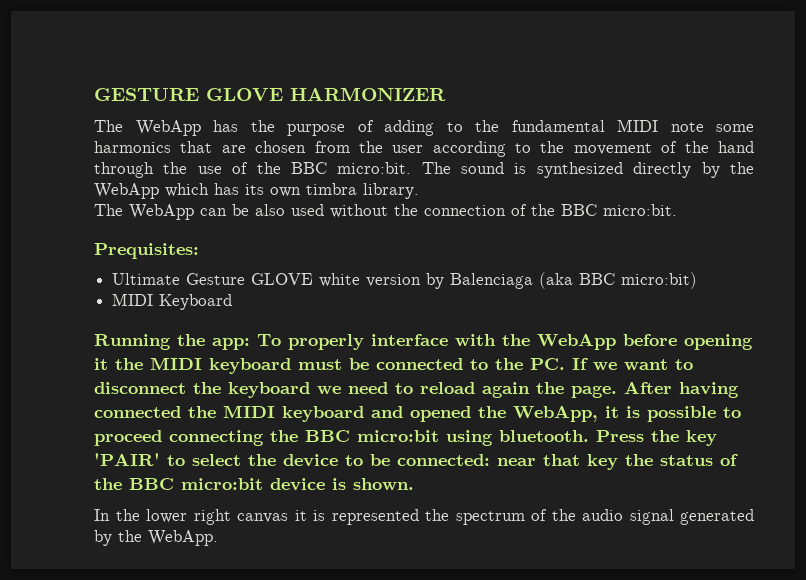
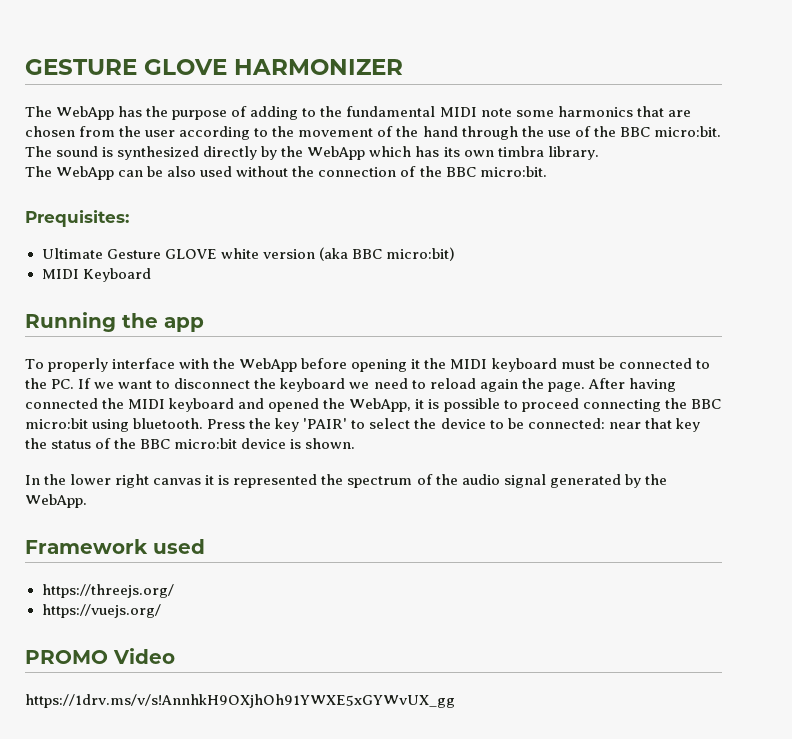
- Ultimate Gesture GLOVE white version by Balenciaga (aka BBC micro:bit)
+ Ultimate Gesture GLOVE white version (aka BBC micro:bit)
- Running the app: To properly interface with the WebApp before opening it the MIDI keyboard must be connected to the PC. If we want to disconnect the keyboard we need to reload again the page.
+ Running the app
+ To properly interface with the WebApp before opening it the MIDI keyboard must be connected to the PC. If we want to disconnect the keyboard we need to reload again the page.
+ Framework used
+ https://threejs.org/
+ https://vuejs.org/
+ PROMO Video
+ https://1drv.ms/v/s!AnnhkH9OXjhOh91YWXE5xGYWvUX_gg

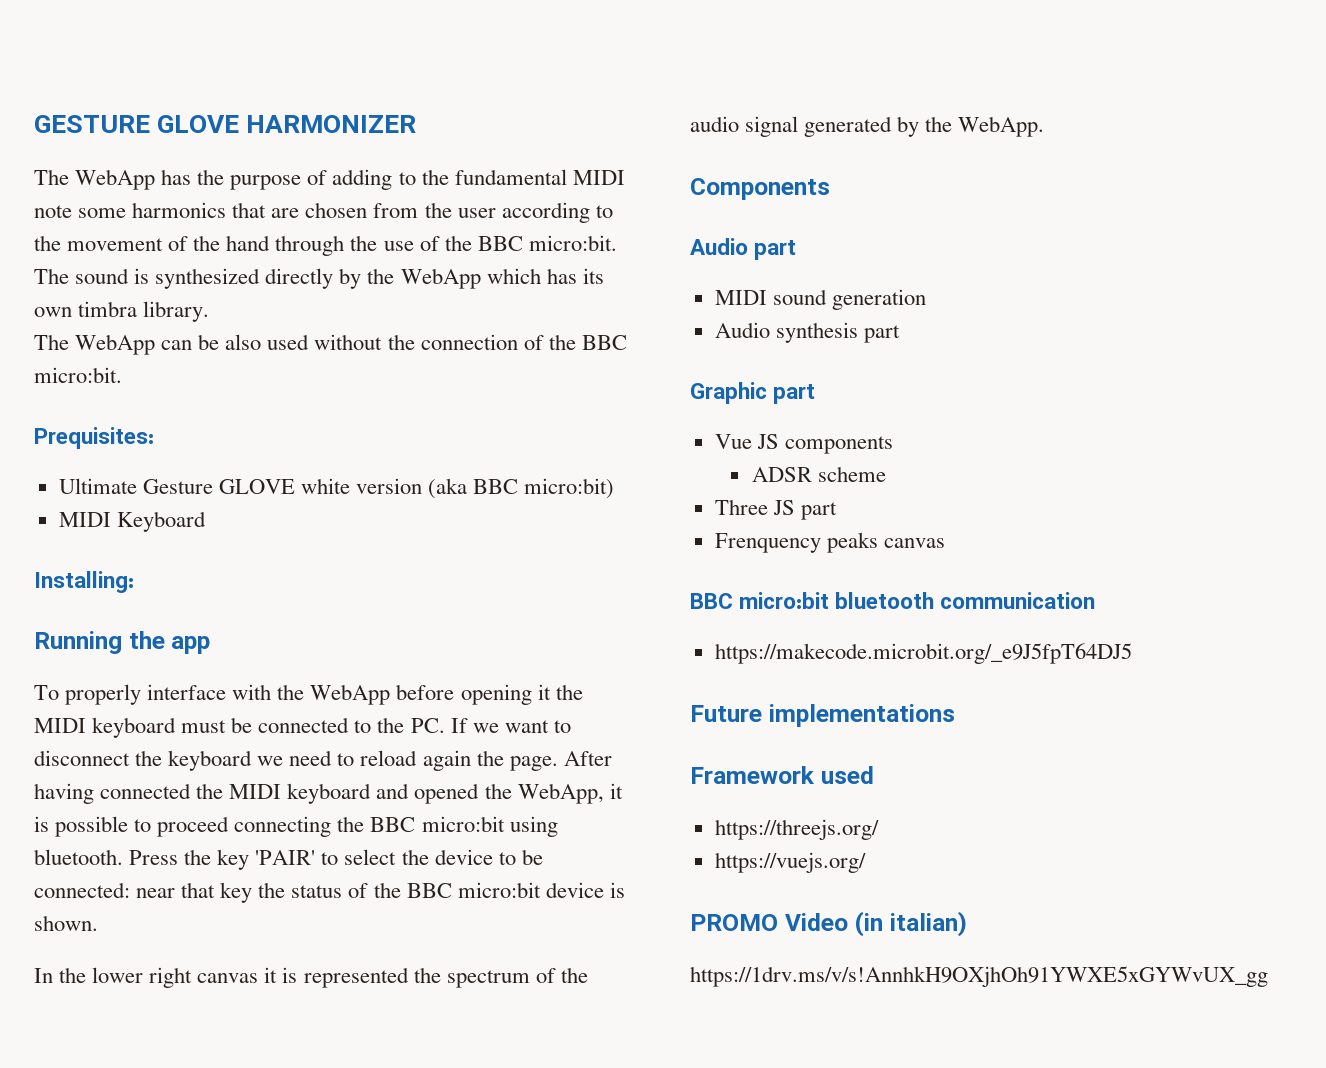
+ Installing:
+ Components
+ Audio part
+ MIDI sound generation
+ Audio synthesis part
+ Graphic part
+ Vue JS components
+ ADSR scheme
+ Three JS part
+ Frenquency peaks canvas
+ BBC micro:bit bluetooth communication
+ https://makecode.microbit.org/_e9J5fpT64DJ5
+ Future implementations
- PROMO Video
+ PROMO Video (in italian)

